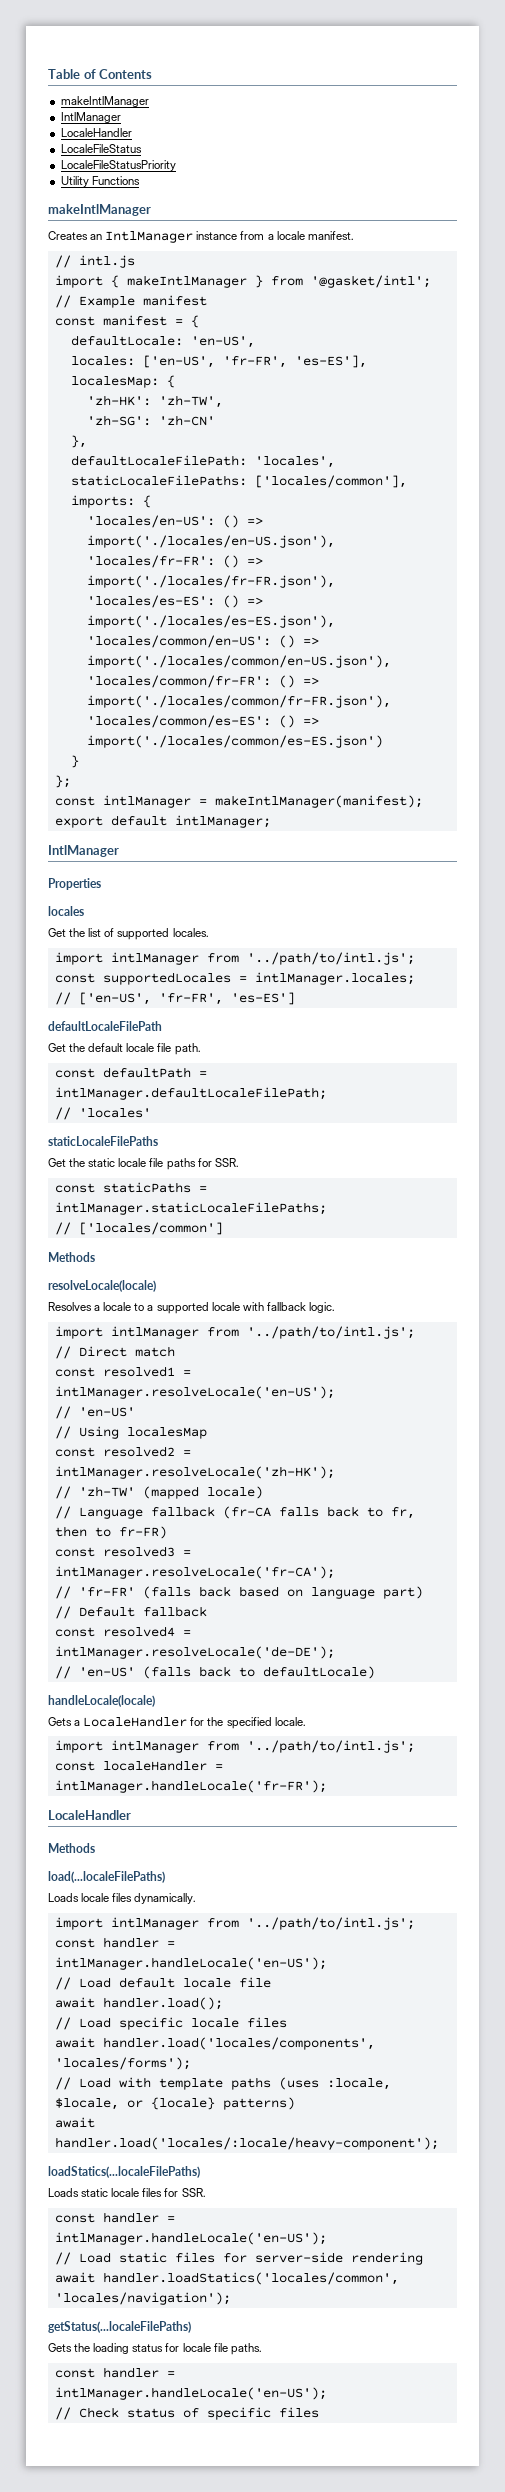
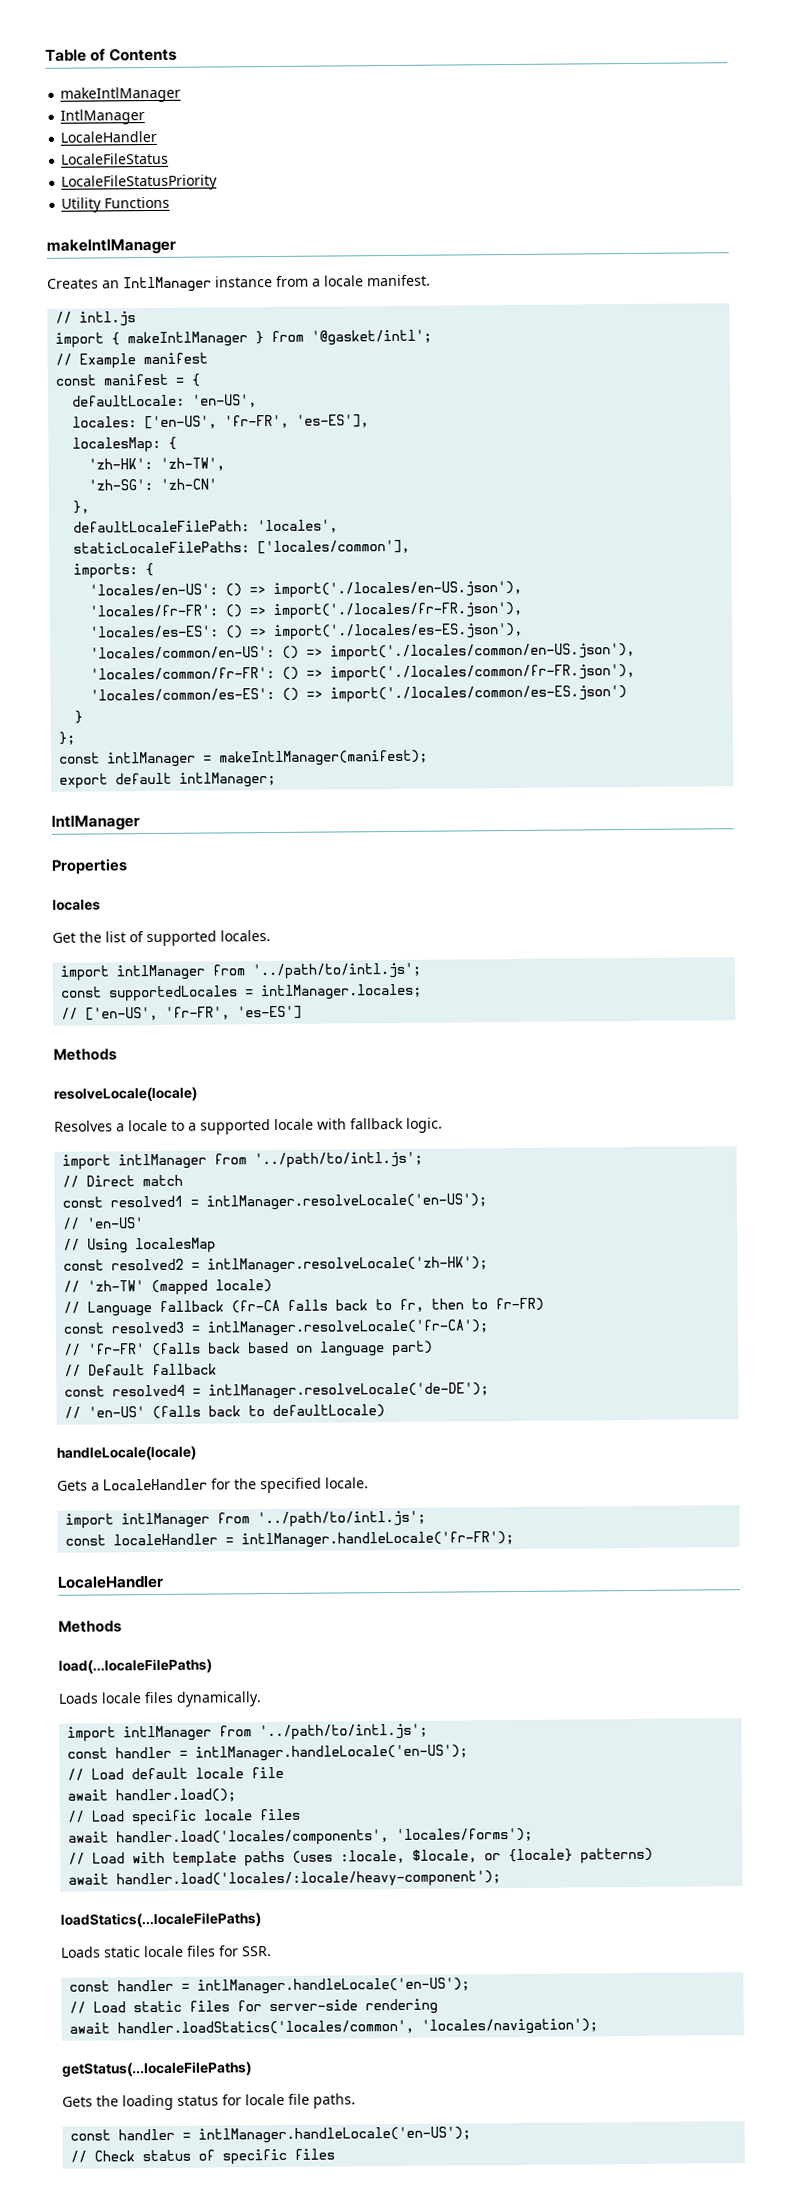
- defaultLocaleFilePath
- Get the default locale file path.
- const defaultPath = intlManager.defaultLocaleFilePath;
- // 'locales'
- staticLocaleFilePaths
- Get the static locale file paths for SSR.
- const staticPaths = intlManager.staticLocaleFilePaths;
- // ['locales/common']

